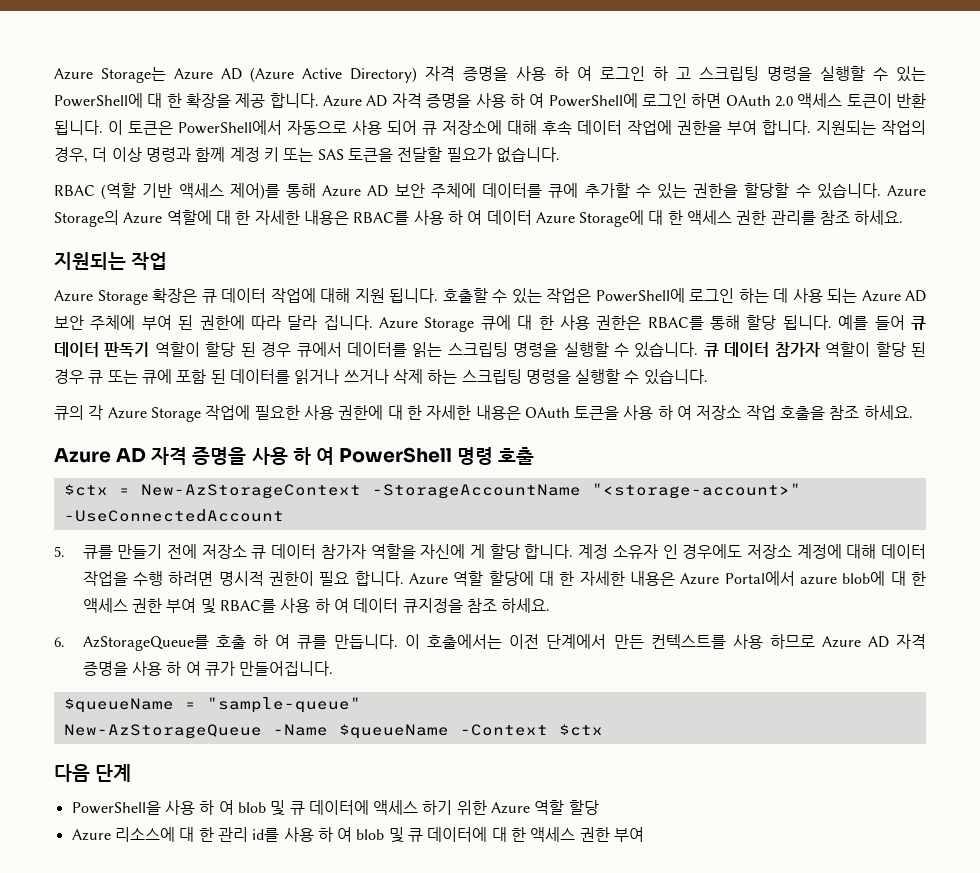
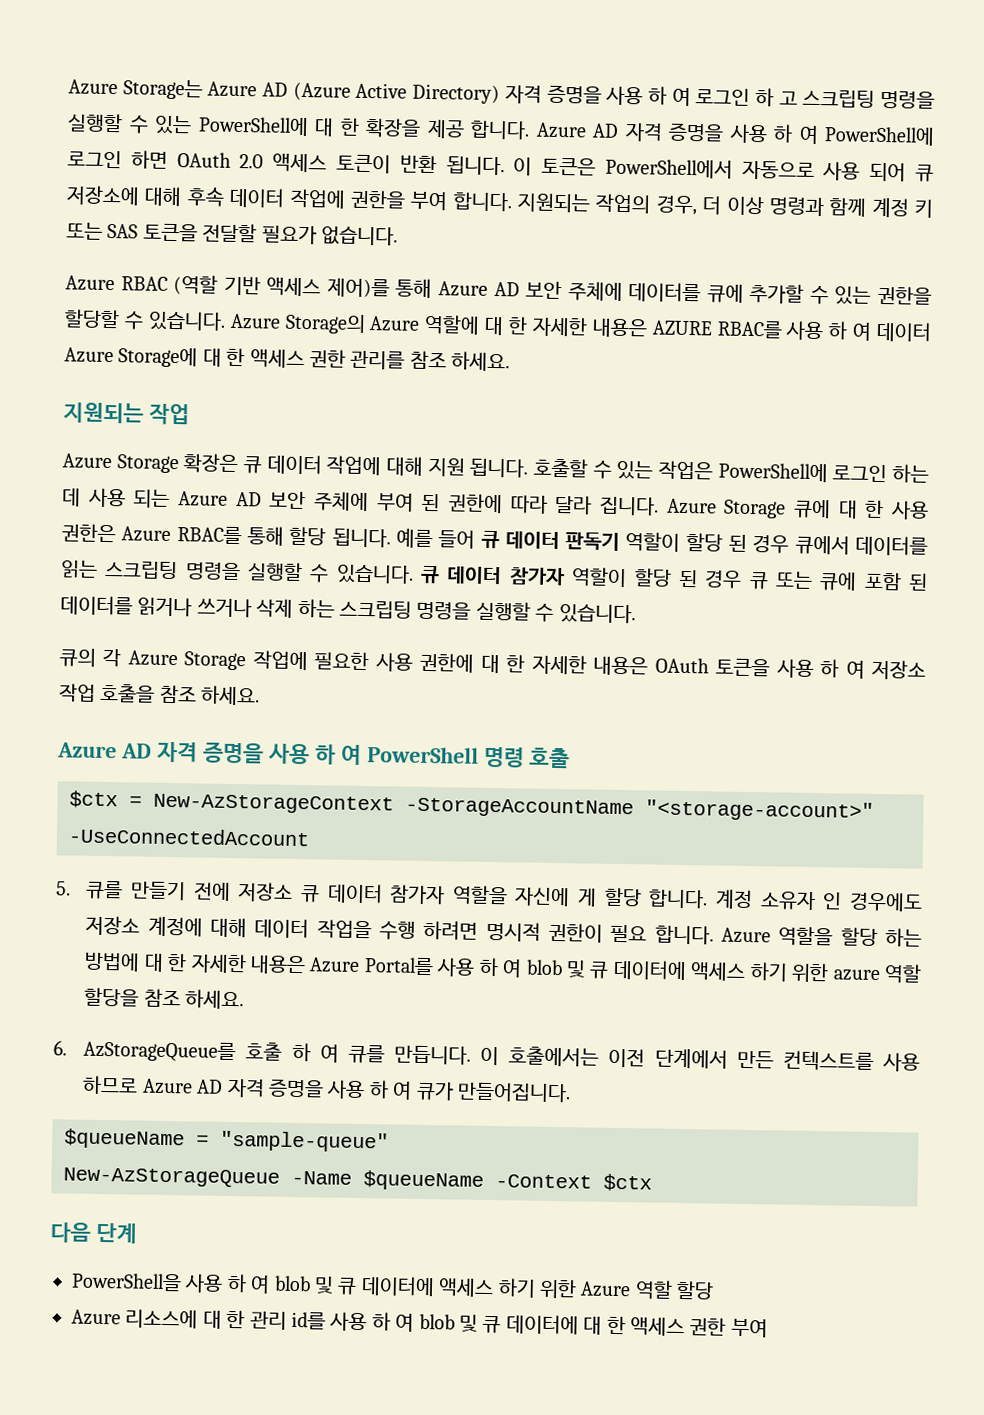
- RBAC (역할 기반 액세스 제어)를 통해 Azure AD 보안 주체에 데이터를 큐에 추가할 수 있는 권한을 할당할 수 있습니다.
+ Azure RBAC (역할 기반 액세스 제어)를 통해 Azure AD 보안 주체에 데이터를 큐에 추가할 수 있는 권한을 할당할 수 있습니다.
- Azure Storage의 Azure 역할에 대 한 자세한 내용은 RBAC를 사용 하 여 데이터 Azure Storage에 대 한 액세스 권한 관리를 참조 하세요.
+ Azure Storage의 Azure 역할에 대 한 자세한 내용은 AZURE RBAC를 사용 하 여 데이터 Azure Storage에 대 한 액세스 권한 관리를 참조 하세요.
- Azure Storage 큐에 대 한 사용 권한은 RBAC를 통해 할당 됩니다.
+ Azure Storage 큐에 대 한 사용 권한은 Azure RBAC를 통해 할당 됩니다.
- Azure 역할 할당에 대 한 자세한 내용은 Azure Portal에서 azure blob에 대 한 액세스 권한 부여 및 RBAC를 사용 하 여 데이터 큐지정을 참조 하세요.
+ Azure 역할을 할당 하는 방법에 대 한 자세한 내용은 Azure Portal를 사용 하 여 blob 및 큐 데이터에 액세스 하기 위한 azure 역할 할당을 참조 하세요.

